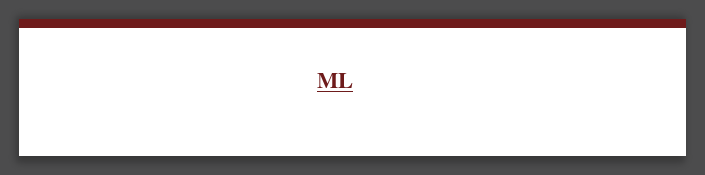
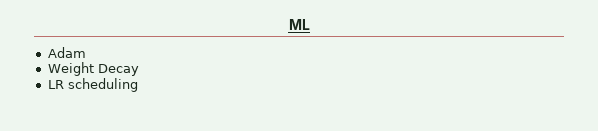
+ Adam
+ Weight Decay
+ LR scheduling

